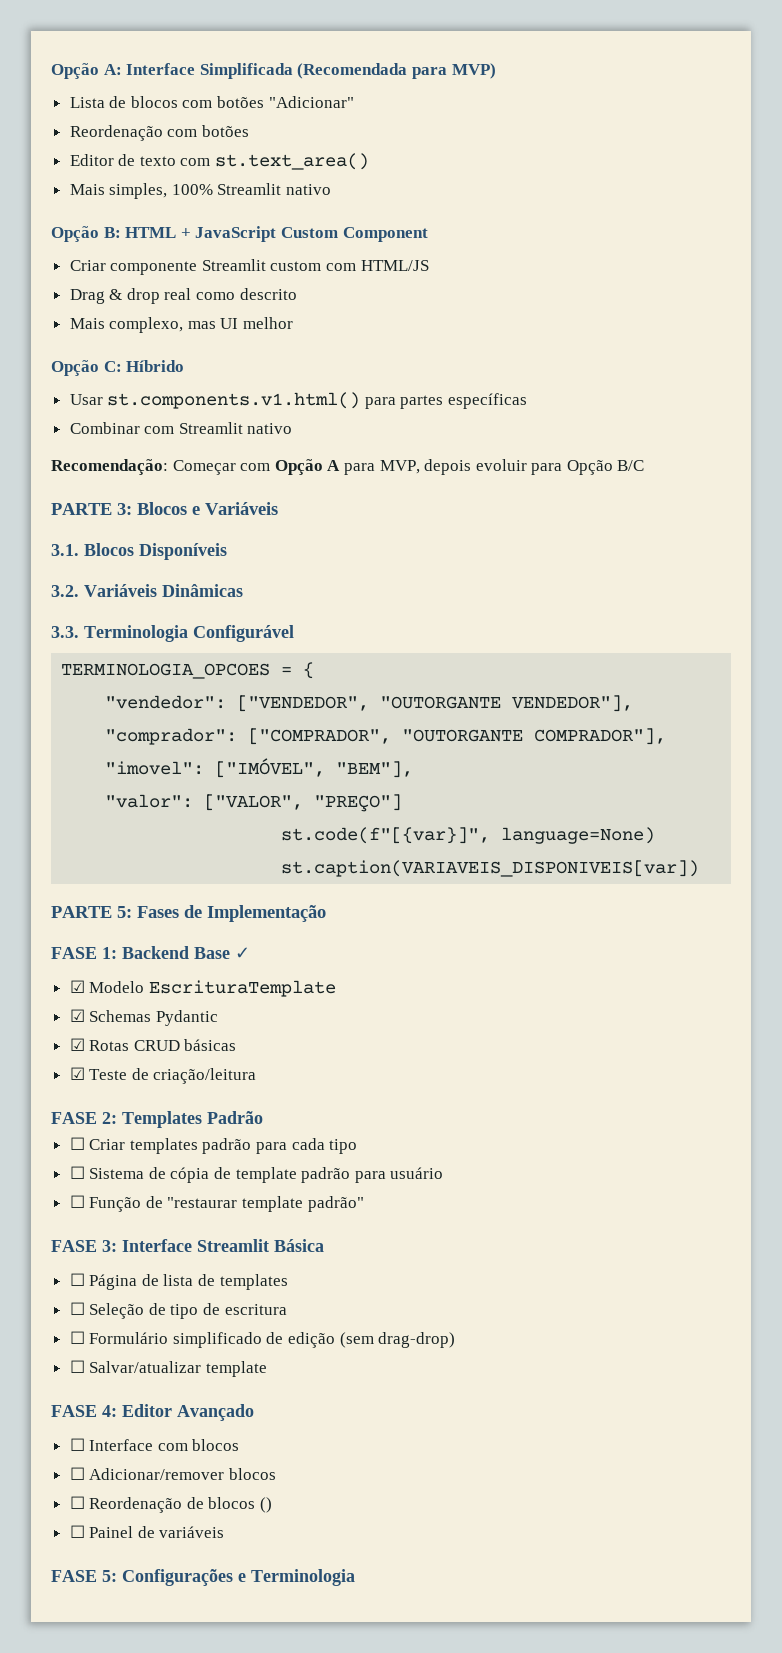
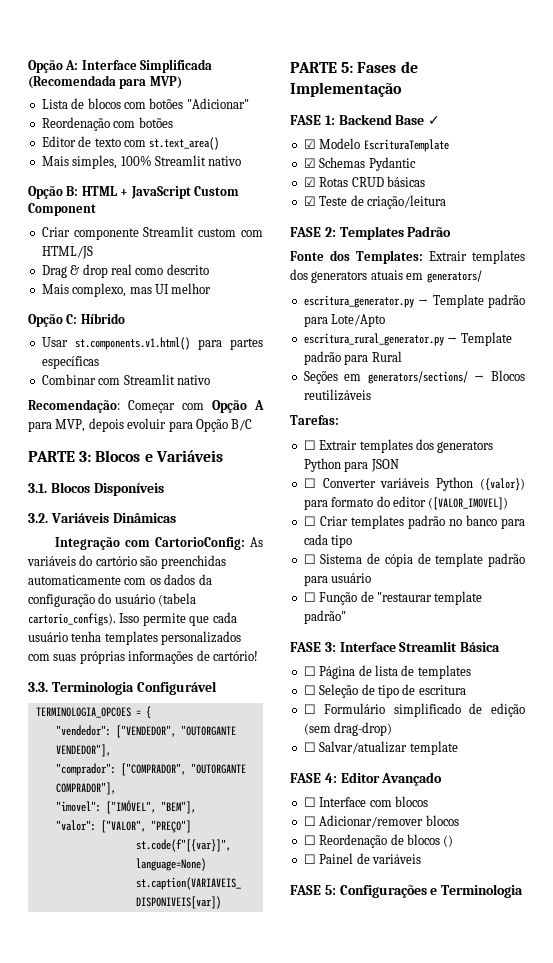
+ Integração com CartorioConfig: As variáveis do cartório são preenchidas automaticamente com os dados da configuração do usuário (tabela cartorio_configs). Isso permite que cada usuário tenha templates personalizados com suas próprias informações de cartório!
+ Fonte dos Templates: Extrair templates dos generators atuais em generators/
+ escritura_generator.py → Template padrão para Lote/Apto
+ escritura_rural_generator.py → Template padrão para Rural
+ Seções em generators/sections/ → Blocos reutilizáveis
+ Tarefas:
+ ☐ Extrair templates dos generators Python para JSON
+ ☐ Converter variáveis Python ({valor}) para formato do editor ([VALOR_IMOVEL])
- ☐ Criar templates padrão para cada tipo
+ ☐ Criar templates padrão no banco para cada tipo

